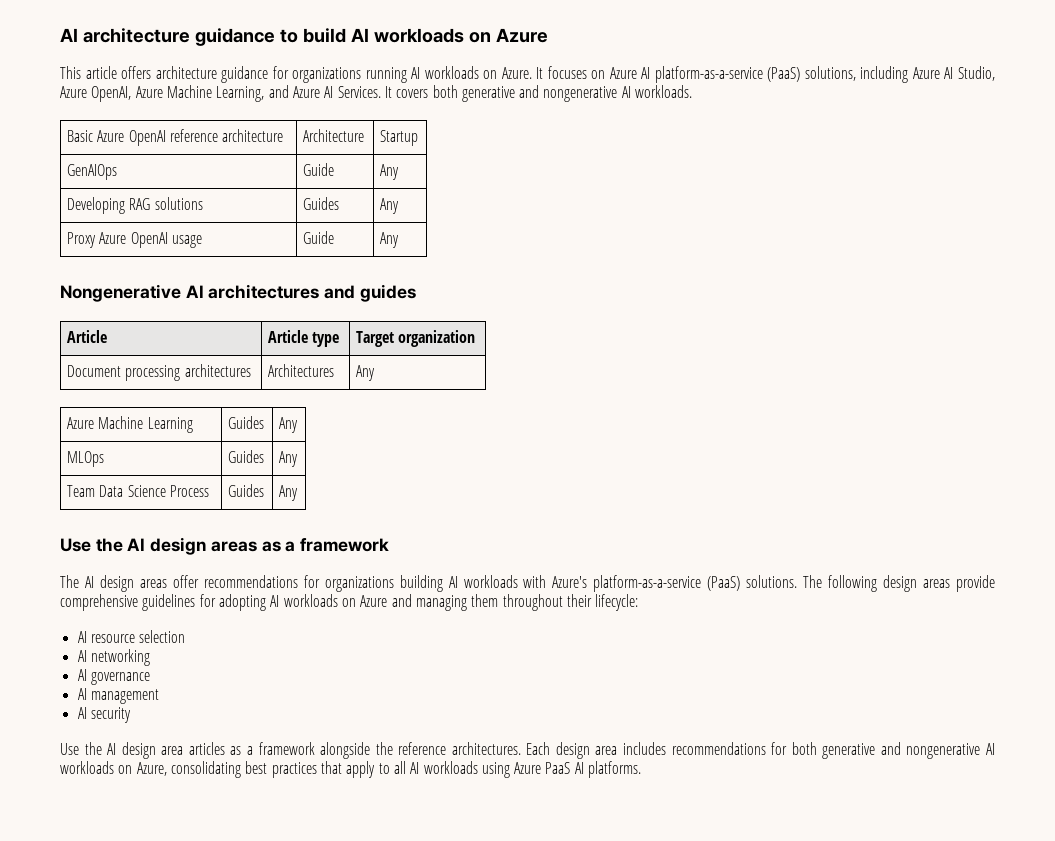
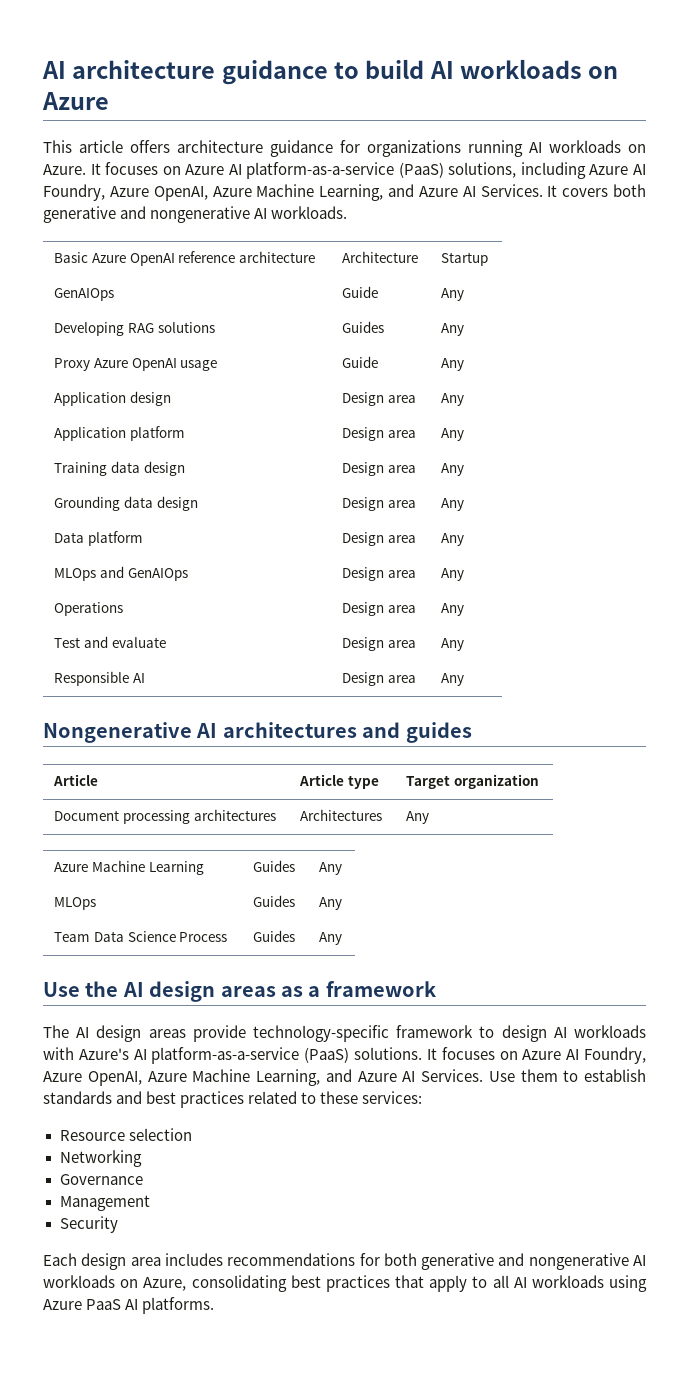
- It focuses on Azure AI platform-as-a-service (PaaS) solutions, including Azure AI Studio, Azure OpenAI, Azure Machine Learning, and Azure AI Services.
+ It focuses on Azure AI platform-as-a-service (PaaS) solutions, including Azure AI Foundry, Azure OpenAI, Azure Machine Learning, and Azure AI Services.
+ Application design | Design area | Any
+ Application platform | Design area | Any
+ Training data design | Design area | Any
+ Grounding data design | Design area | Any
+ Data platform | Design area | Any
+ MLOps and GenAIOps | Design area | Any
+ Operations | Design area | Any
+ Test and evaluate | Design area | Any
+ Responsible AI | Design area | Any
- The AI design areas offer recommendations for organizations building AI workloads with Azure's platform-as-a-service (PaaS) solutions.
+ The AI design areas provide technology-specific framework to design AI workloads with Azure's AI platform-as-a-service (PaaS) solutions.
- The following design areas provide comprehensive guidelines for adopting AI workloads on Azure and managing them throughout their lifecycle:
- AI resource selection
- AI networking
- AI governance
- AI management
- AI security
- Use the AI design area articles as a framework alongside the reference architectures. Each design area includes recommendations for both generative and nongenerative AI workloads on Azure, consolidating best practices that apply to all AI workloads using Azure PaaS AI platforms.
+ It focuses on Azure AI Foundry, Azure OpenAI, Azure Machine Learning, and Azure AI Services. Use them to establish standards and best practices related to these services:
+ Resource selection
+ Networking
+ Governance
+ Management
+ Security
+ Each design area includes recommendations for both generative and nongenerative AI workloads on Azure, consolidating best practices that apply to all AI workloads using Azure PaaS AI platforms.

